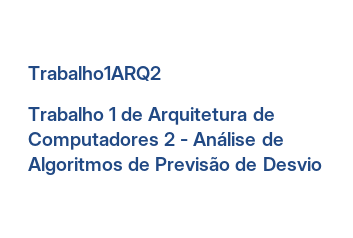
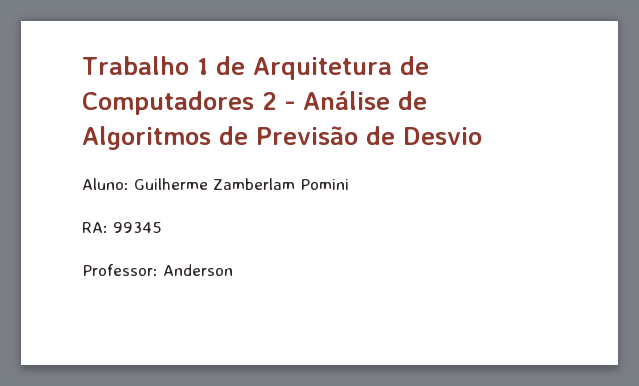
- Trabalho1ARQ2
+ Aluno: Guilherme Zamberlam Pomini
+ RA: 99345
+ Professor: Anderson

